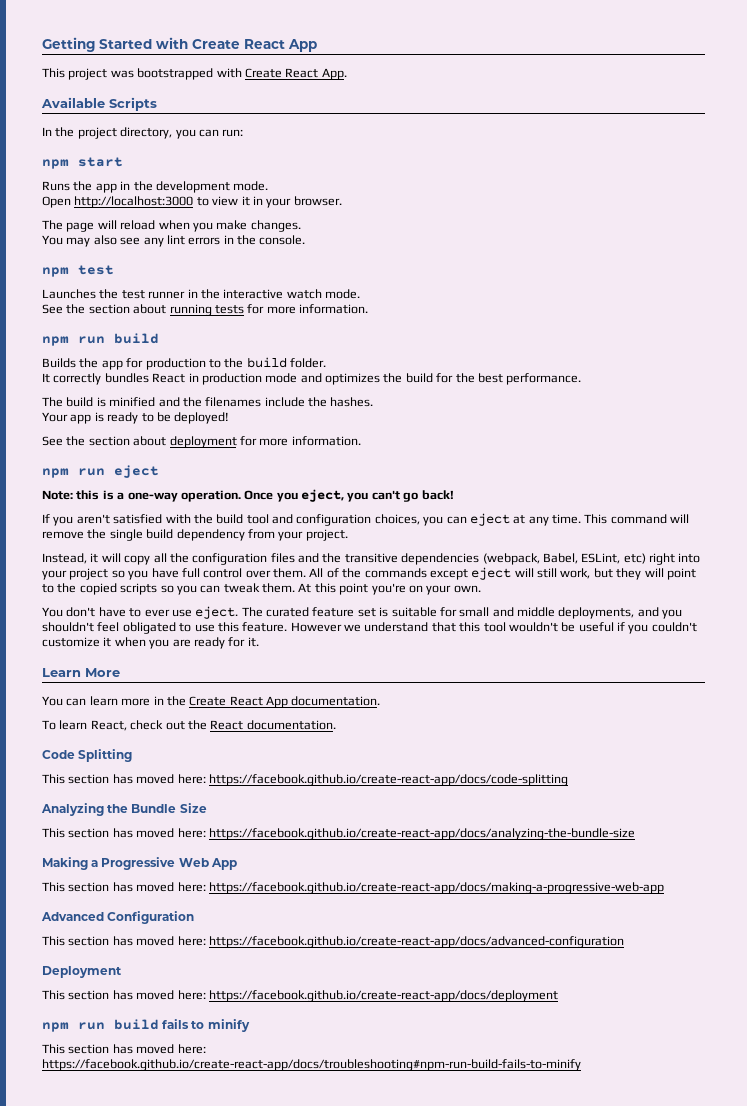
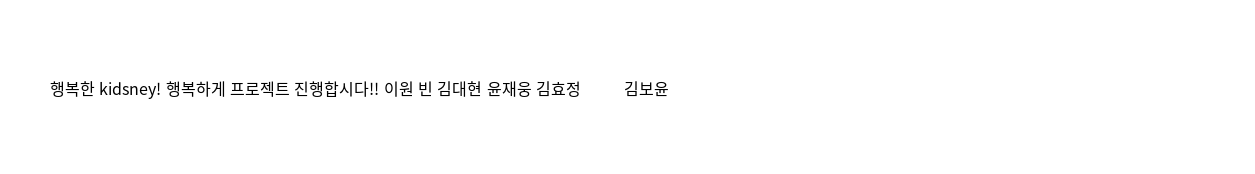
- Getting Started with Create React App
- This project was bootstrapped with Create React App.
- Available Scripts
- In the project directory, you can run:
- npm start
- Runs the app in the development mode.
- Open http://localhost:3000 to view it in your browser.
- The page will reload when you make changes.
- You may also see any lint errors in the console.
- npm test
- Launches the test runner in the interactive watch mode.
- See the section about running tests for more information.
- npm run build
- Builds the app for production to the build folder.
- It correctly bundles React in production mode and optimizes the build for the best performance.
- The build is minified and the filenames include the hashes.
- Your app is ready to be deployed!
- See the section about deployment for more information.
- npm run eject
- Note: this is a one-way operation. Once you eject, you can't go back!
- If you aren't satisfied with the build tool and configuration choices, you can eject at any time. This command will remove the single build dependency from your project.
- Instead, it will copy all the configuration files and the transitive dependencies (webpack, Babel, ESLint, etc) right into your project so you have full control over them. All of the commands except eject will still work, but they will point to the copied scripts so you can tweak them. At this point you're on your own.
- You don't have to ever use eject. The curated feature set is suitable for small and middle deployments, and you shouldn't feel obligated to use this feature. However we understand that this tool wouldn't be useful if you couldn't customize it when you are ready for it.
- Learn More
- You can learn more in the Create React App documentation.
- To learn React, check out the React documentation.
- Code Splitting
- This section has moved here: https://facebook.github.io/create-react-app/docs/code-splitting
- Analyzing the Bundle Size
- This section has moved here: https://facebook.github.io/create-react-app/docs/analyzing-the-bundle-size
- Making a Progressive Web App
- This section has moved here: https://facebook.github.io/create-react-app/docs/making-a-progressive-web-app
- Advanced Configuration
- This section has moved here: https://facebook.github.io/create-react-app/docs/advanced-configuration
- Deployment
- This section has moved here: https://facebook.github.io/create-react-app/docs/deployment
- npm run build fails to minify
- This section has moved here: https://facebook.github.io/create-react-app/docs/troubleshooting#npm-run-build-fails-to-minify
+ 행복한 kidsney! 행복하게 프로젝트 진행합시다!! 이원 빈 김대현 윤재웅 김효정 김보윤

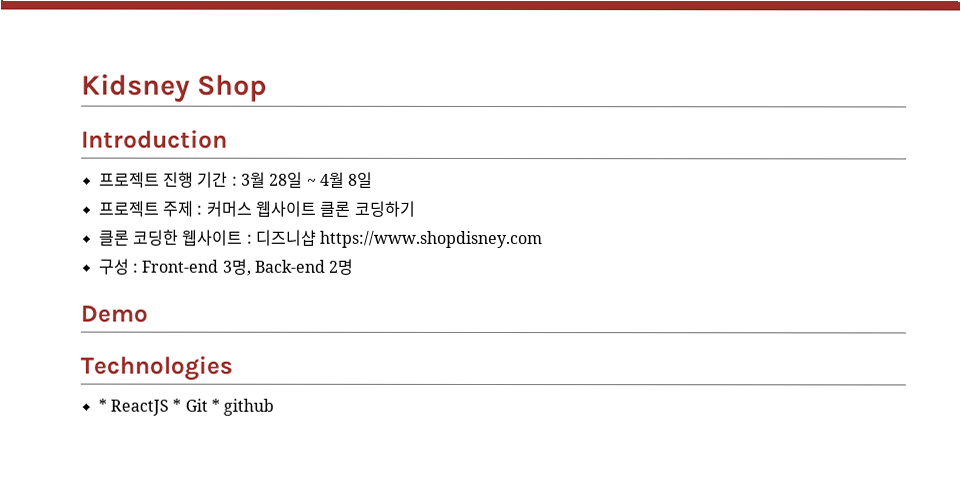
- 행복한 kidsney! 행복하게 프로젝트 진행합시다!! 이원 빈 김대현 윤재웅 김효정 김보윤
+ Kidsney Shop
+ Introduction
+ 프로젝트 진행 기간 : 3월 28일 ~ 4월 8일
+ 프로젝트 주제 : 커머스 웹사이트 클론 코딩하기
+ 클론 코딩한 웹사이트 : 디즈니샵 https://www.shopdisney.com
+ 구성 : Front-end 3명, Back-end 2명
+ Demo
+ Technologies
+ * ReactJS * Git * github

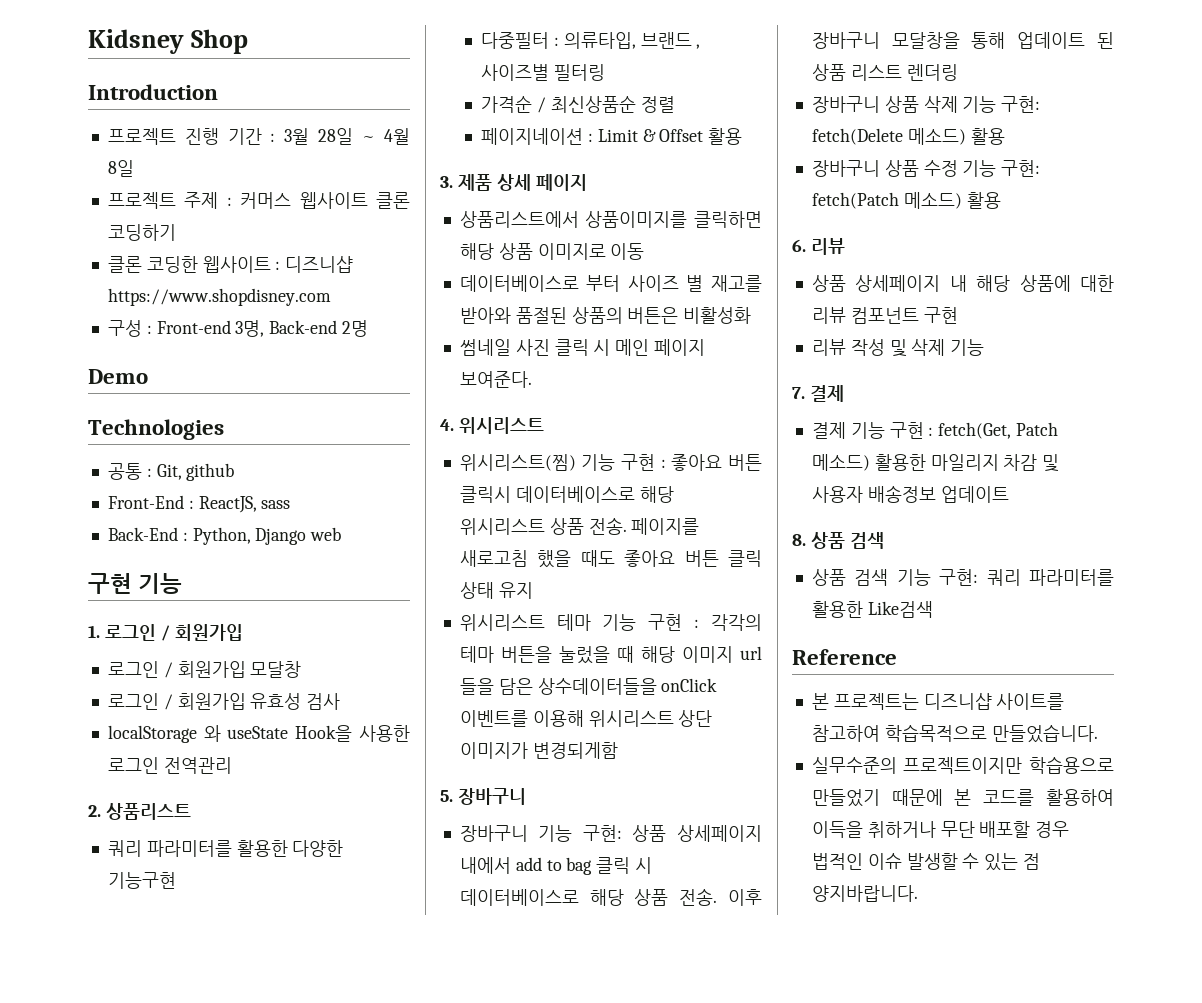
- * ReactJS * Git * github
+ 공통 : Git, github
+ Front-End : ReactJS, sass
+ Back-End : Python, Django web
+ 구현 기능
+ 1. 로그인 / 회원가입
+ 로그인 / 회원가입 모달창
+ 로그인 / 회원가입 유효성 검사
+ localStorage 와 useState Hook을 사용한 로그인 전역관리
+ 2. 상품리스트
+ 쿼리 파라미터를 활용한 다양한 기능구현
+ 다중필터 : 의류타입, 브랜드 , 사이즈별 필터링
+ 가격순 / 최신상품순 정렬
+ 페이지네이션 : Limit & Offset 활용
+ 3. 제품 상세 페이지
+ 상품리스트에서 상품이미지를 클릭하면 해당 상품 이미지로 이동
+ 데이터베이스로 부터 사이즈 별 재고를 받아와 품절된 상품의 버튼은 비활성화
+ 썸네일 사진 클릭 시 메인 페이지 보여준다.
+ 4. 위시리스트
+ 위시리스트(찜) 기능 구현 : 좋아요 버튼 클릭시 데이터베이스로 해당 위시리스트 상품 전송. 페이지를 새로고침 했을 때도 좋아요 버튼 클릭 상태 유지
+ 위시리스트 테마 기능 구현 : 각각의 테마 버튼을 눌렀을 때 해당 이미지 url 들을 담은 상수데이터들을 onClick 이벤트를 이용해 위시리스트 상단 이미지가 변경되게함
+ 5. 장바구니
+ 장바구니 기능 구현: 상품 상세페이지 내에서 add to bag 클릭 시 데이터베이스로 해당 상품 전송. 이후 장바구니 모달창을 통해 업데이트 된 상품 리스트 렌더링
+ 장바구니 상품 삭제 기능 구현: fetch(Delete 메소드) 활용
+ 장바구니 상품 수정 기능 구현: fetch(Patch 메소드) 활용
+ 6. 리뷰
+ 상품 상세페이지 내 해당 상품에 대한 리뷰 컴포넌트 구현
+ 리뷰 작성 및 삭제 기능
+ 7. 결제
+ 결제 기능 구현 : fetch(Get, Patch 메소드) 활용한 마일리지 차감 및 사용자 배송정보 업데이트
+ 8. 상품 검색
+ 상품 검색 기능 구현: 쿼리 파라미터를 활용한 Like검색
+ Reference
+ 본 프로젝트는 디즈니샵 사이트를 참고하여 학습목적으로 만들었습니다.
+ 실무수준의 프로젝트이지만 학습용으로 만들었기 때문에 본 코드를 활용하여 이득을 취하거나 무단 배포할 경우 법적인 이슈 발생할 수 있는 점 양지바랍니다.

